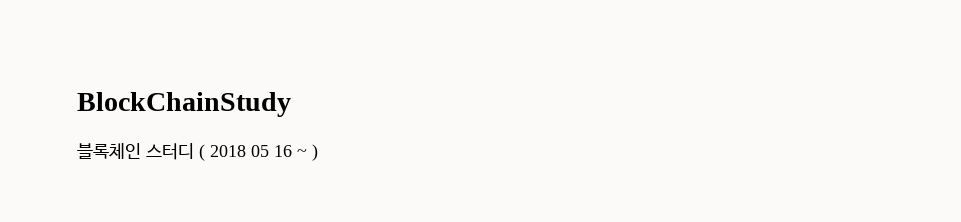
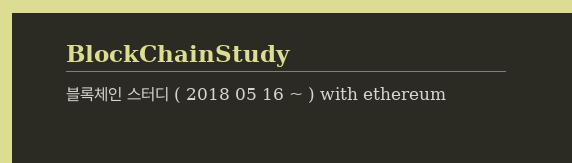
- 블록체인 스터디 ( 2018 05 16 ~ )
+ 블록체인 스터디 ( 2018 05 16 ~ ) with ethereum

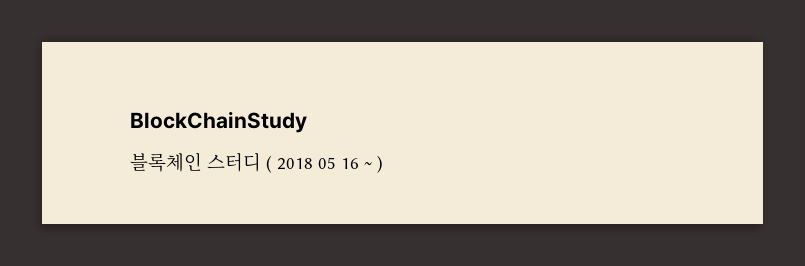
- 블록체인 스터디 ( 2018 05 16 ~ ) with ethereum
+ 블록체인 스터디 ( 2018 05 16 ~ )

